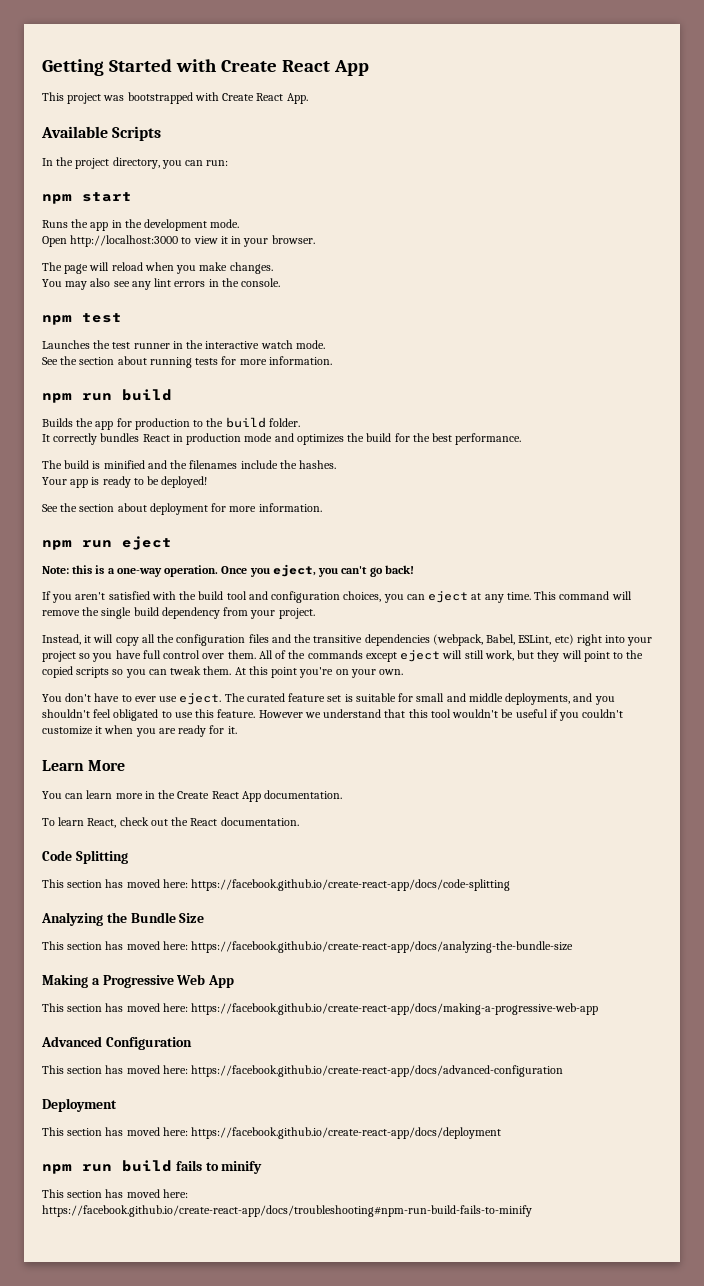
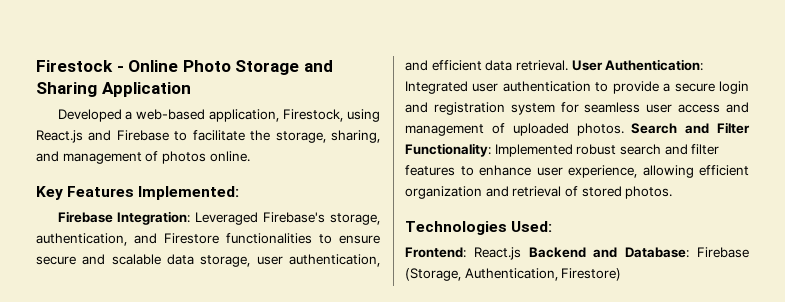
- Getting Started with Create React App
- This project was bootstrapped with Create React App.
- Available Scripts
- In the project directory, you can run:
- npm start
- Runs the app in the development mode.
- Open http://localhost:3000 to view it in your browser.
- The page will reload when you make changes.
- You may also see any lint errors in the console.
- npm test
- Launches the test runner in the interactive watch mode.
- See the section about running tests for more information.
- npm run build
- Builds the app for production to the build folder.
- It correctly bundles React in production mode and optimizes the build for the best performance.
- The build is minified and the filenames include the hashes.
- Your app is ready to be deployed!
- See the section about deployment for more information.
- npm run eject
- Note: this is a one-way operation. Once you eject, you can't go back!
- If you aren't satisfied with the build tool and configuration choices, you can eject at any time. This command will remove the single build dependency from your project.
- Instead, it will copy all the configuration files and the transitive dependencies (webpack, Babel, ESLint, etc) right into your project so you have full control over them. All of the commands except eject will still work, but they will point to the copied scripts so you can tweak them. At this point you're on your own.
- You don't have to ever use eject. The curated feature set is suitable for small and middle deployments, and you shouldn't feel obligated to use this feature. However we understand that this tool wouldn't be useful if you couldn't customize it when you are ready for it.
- Learn More
- You can learn more in the Create React App documentation.
- To learn React, check out the React documentation.
- Code Splitting
- This section has moved here: https://facebook.github.io/create-react-app/docs/code-splitting
- Analyzing the Bundle Size
- This section has moved here: https://facebook.github.io/create-react-app/docs/analyzing-the-bundle-size
- Making a Progressive Web App
- This section has moved here: https://facebook.github.io/create-react-app/docs/making-a-progressive-web-app
- Advanced Configuration
- This section has moved here: https://facebook.github.io/create-react-app/docs/advanced-configuration
- Deployment
- This section has moved here: https://facebook.github.io/create-react-app/docs/deployment
- npm run build fails to minify
- This section has moved here: https://facebook.github.io/create-react-app/docs/troubleshooting#npm-run-build-fails-to-minify
+ Firestock - Online Photo Storage and Sharing Application
+ Developed a web-based application, Firestock, using React.js and Firebase to facilitate the storage, sharing, and management of photos online.
+ Key Features Implemented:
+ Firebase Integration: Leveraged Firebase's storage, authentication, and Firestore functionalities to ensure secure and scalable data storage, user authentication, and efficient data retrieval. User Authentication: Integrated user authentication to provide a secure login and registration system for seamless user access and management of uploaded photos. Search and Filter Functionality: Implemented robust search and filter features to enhance user experience, allowing efficient organization and retrieval of stored photos.
+ Technologies Used:
+ Frontend: React.js Backend and Database: Firebase (Storage, Authentication, Firestore)

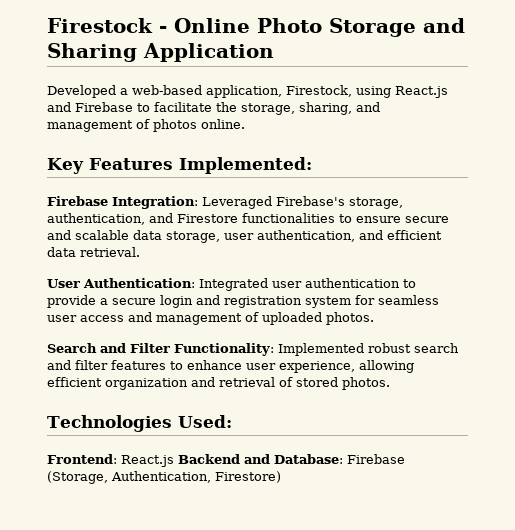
- Leveraged Firebase's storage, authentication, and Firestore functionalities to ensure secure and scalable data storage, user authentication, and efficient data retrieval. User Authentication:
+ Leveraged Firebase's storage, authentication, and Firestore functionalities to ensure secure and scalable data storage, user authentication, and efficient data retrieval.
+ User Authentication:
- Integrated user authentication to provide a secure login and registration system for seamless user access and management of uploaded photos. Search and Filter Functionality:
+ Integrated user authentication to provide a secure login and registration system for seamless user access and management of uploaded photos.
+ Search and Filter Functionality:

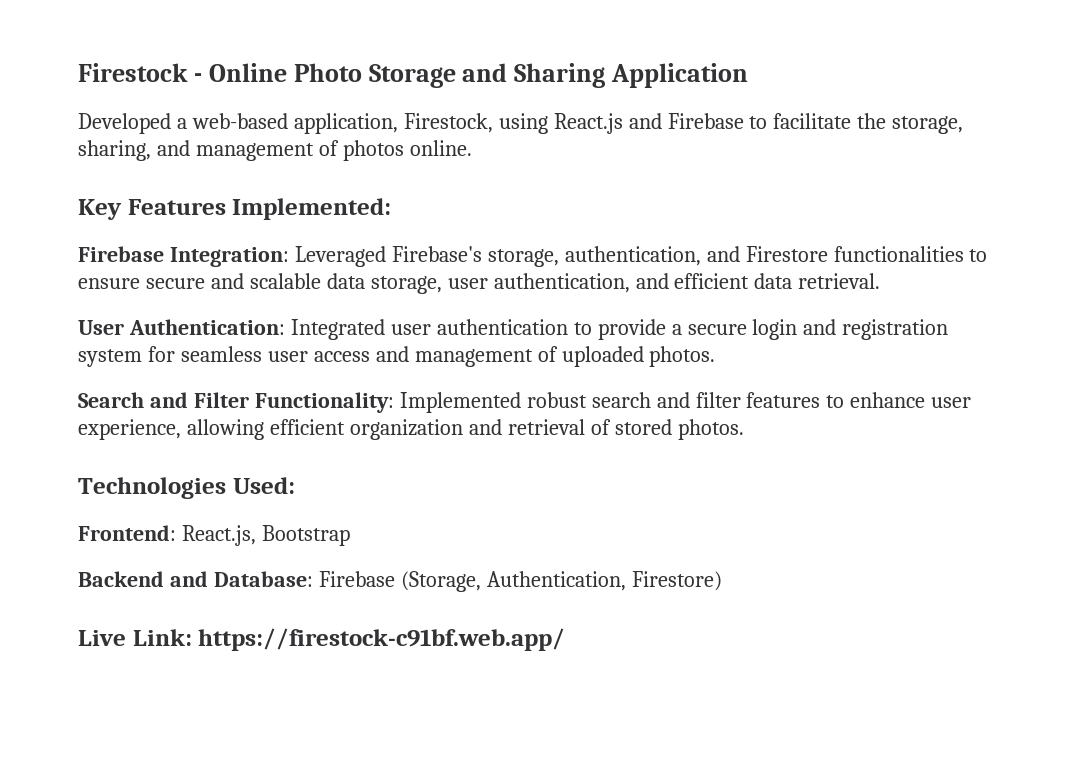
- Frontend: React.js Backend and Database: Firebase (Storage, Authentication, Firestore)
+ Frontend: React.js, Bootstrap
+ Backend and Database: Firebase (Storage, Authentication, Firestore)
+ Live Link: https://firestock-c91bf.web.app/

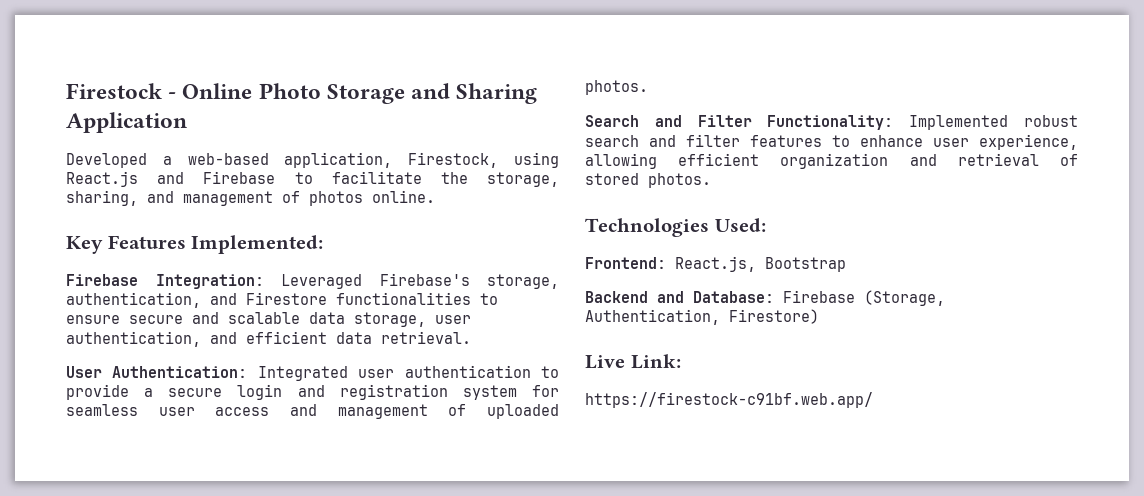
- Live Link: https://firestock-c91bf.web.app/
+ Live Link:
+ https://firestock-c91bf.web.app/

